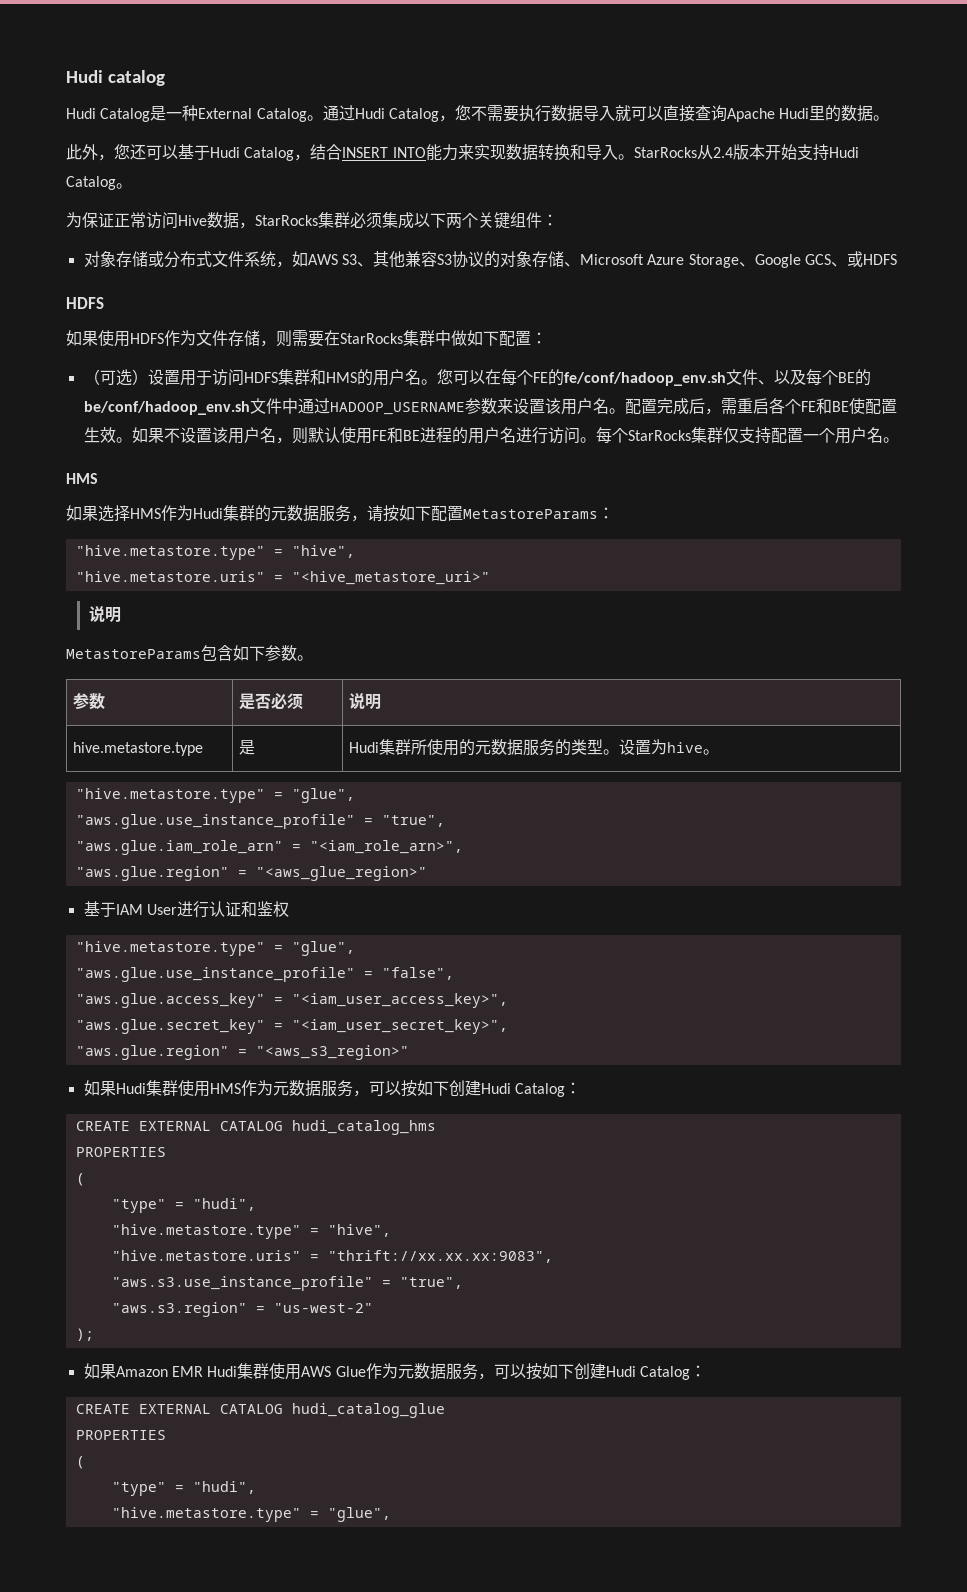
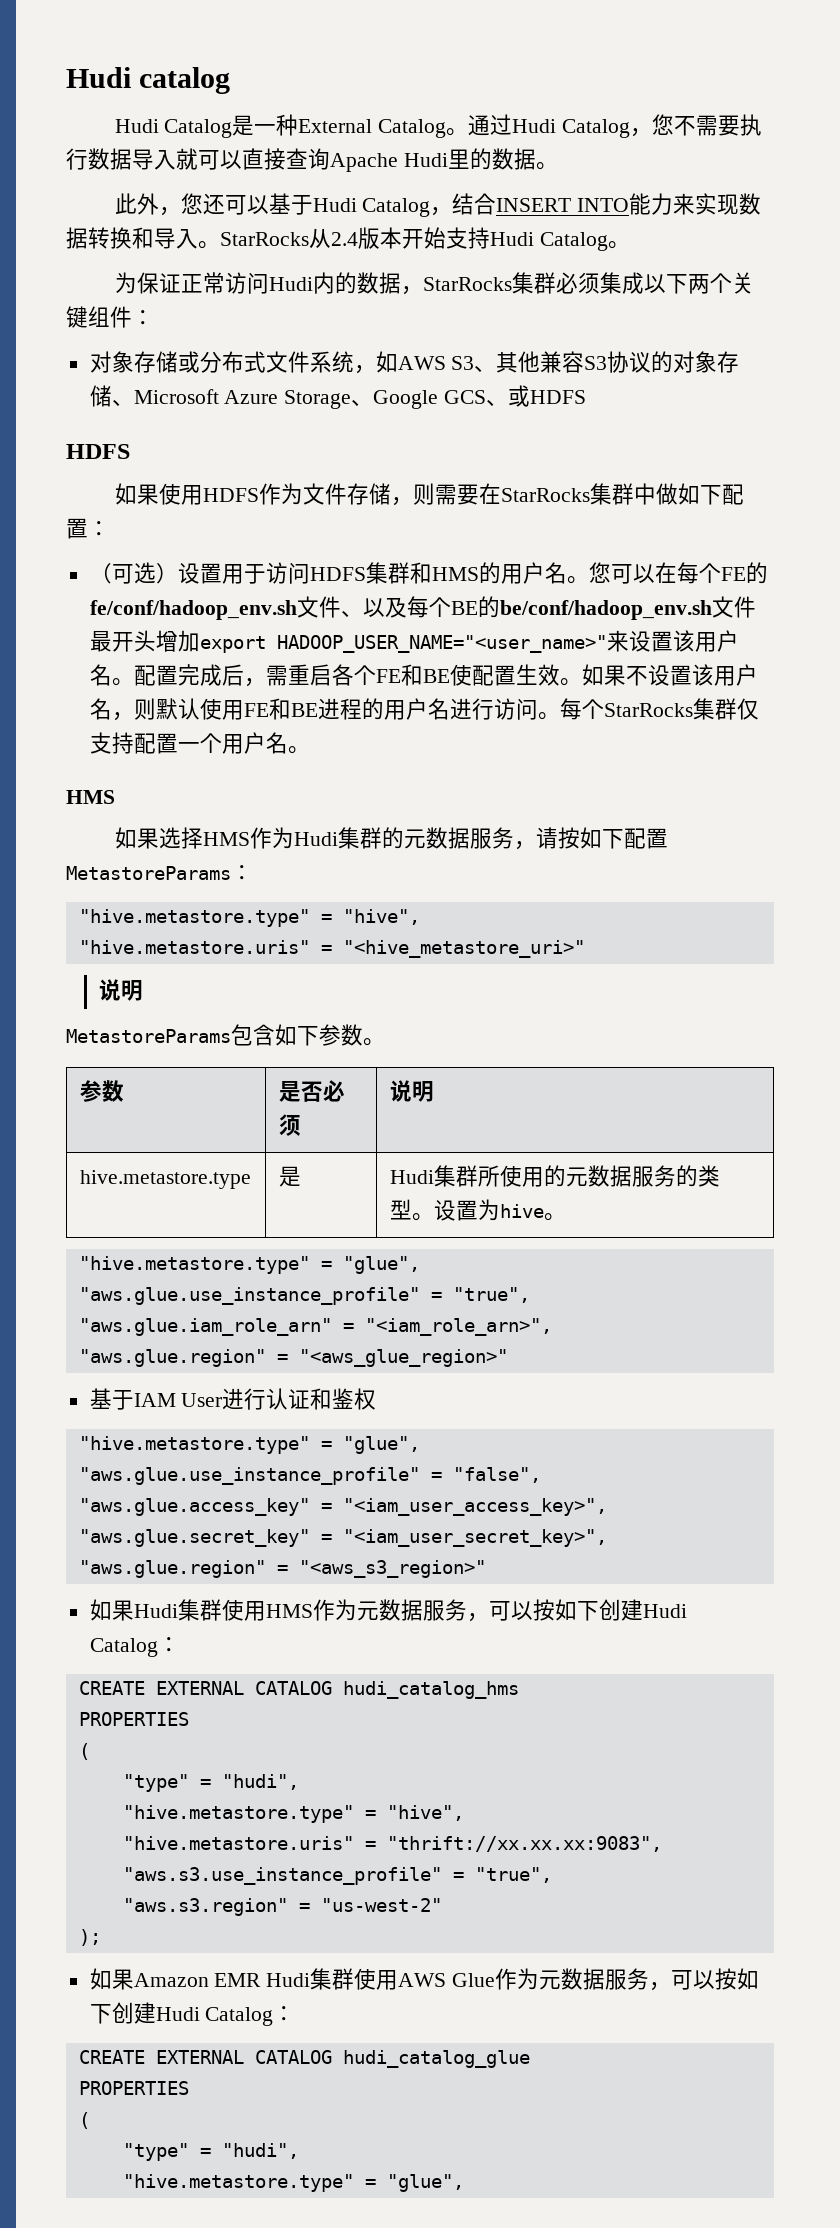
- 为保证正常访问Hive数据，StarRocks集群必须集成以下两个关键组件：
+ 为保证正常访问Hudi内的数据，StarRocks集群必须集成以下两个关键组件：
- 您可以在每个FE的fe/conf/hadoop_env.sh文件、以及每个BE的be/conf/hadoop_env.sh文件中通过HADOOP_USERNAME参数来设置该用户名。
+ 您可以在每个FE的fe/conf/hadoop_env.sh文件、以及每个BE的be/conf/hadoop_env.sh文件最开头增加export HADOOP_USER_NAME="<user_name>"来设置该用户名。

